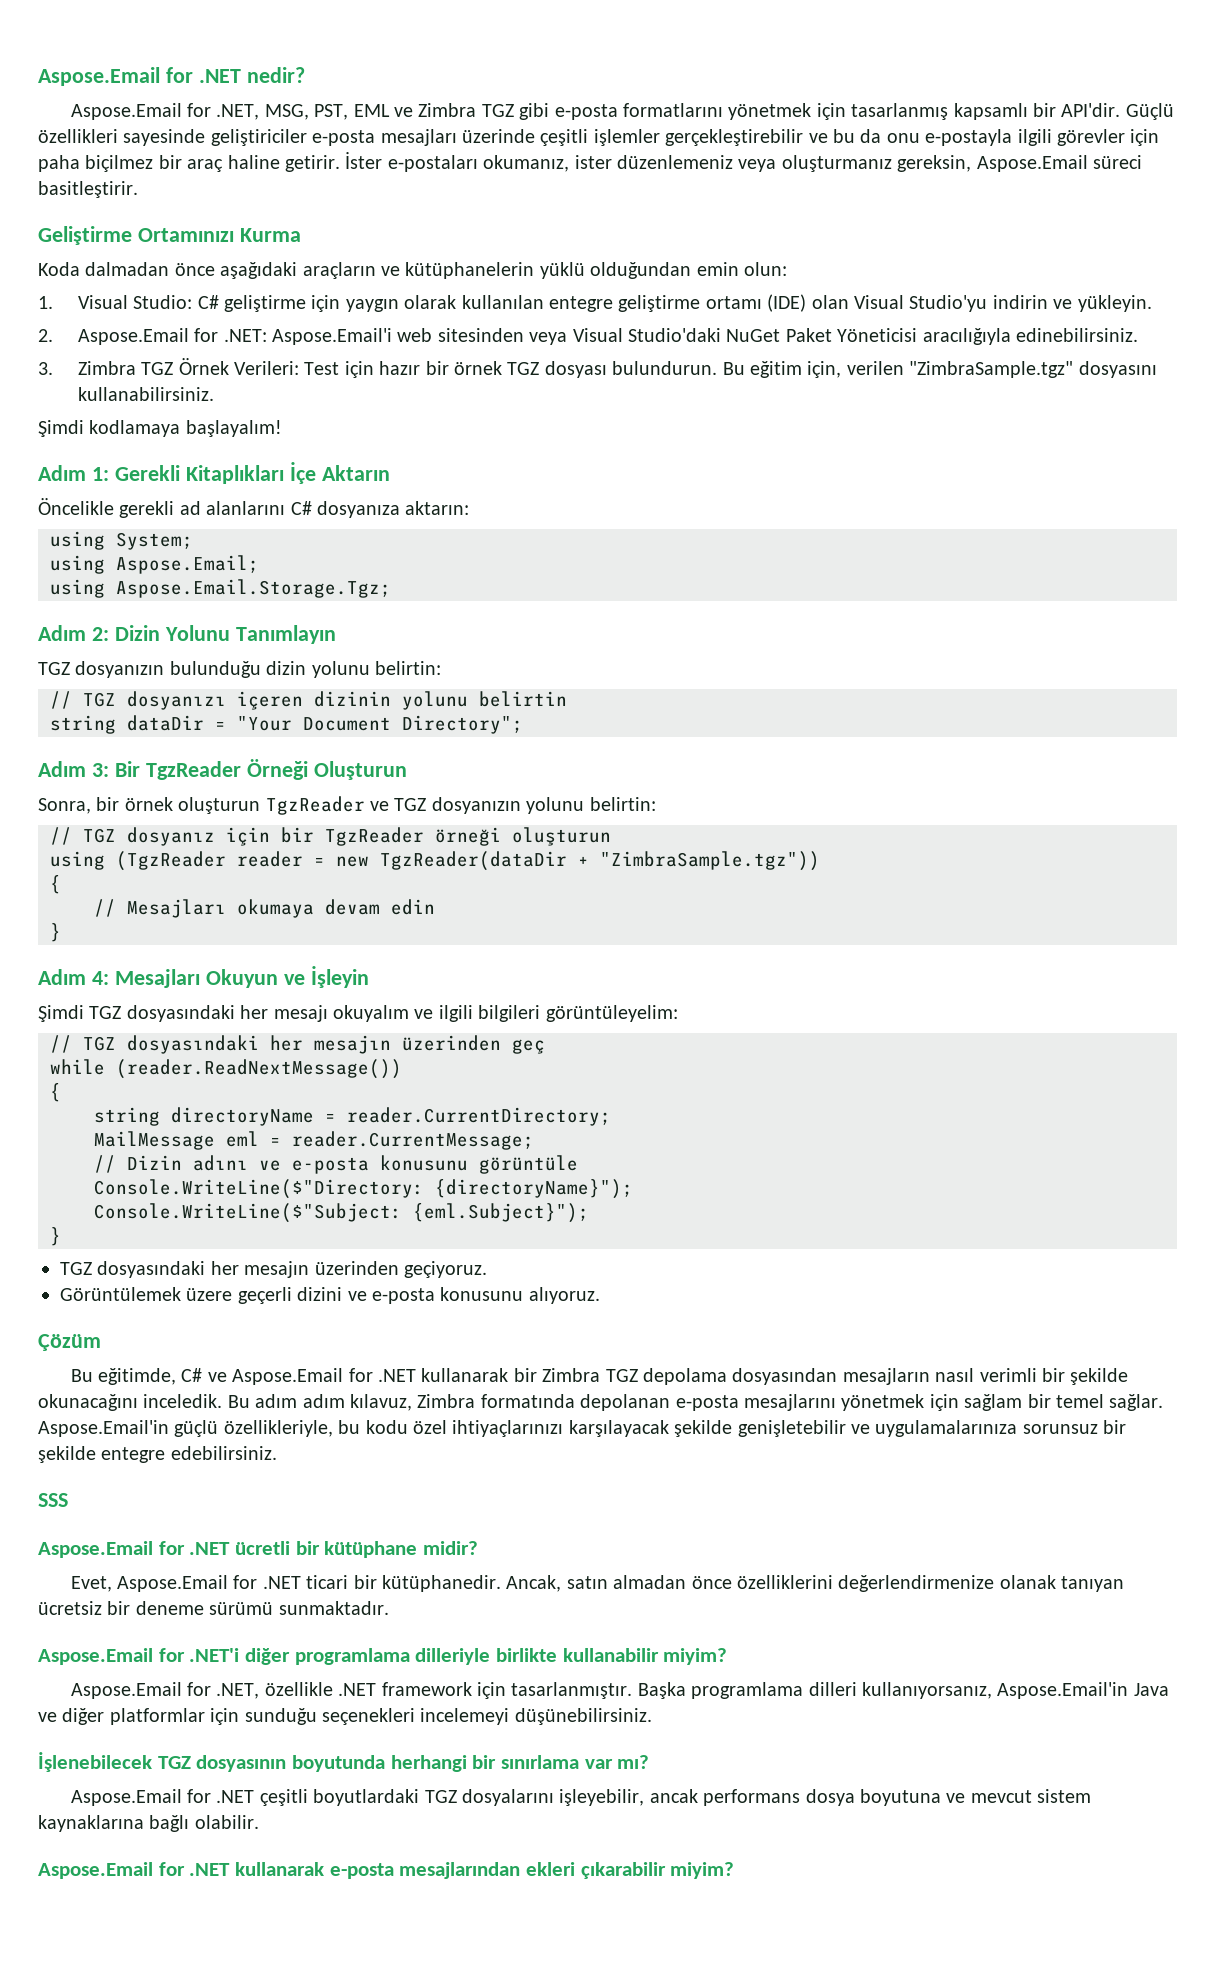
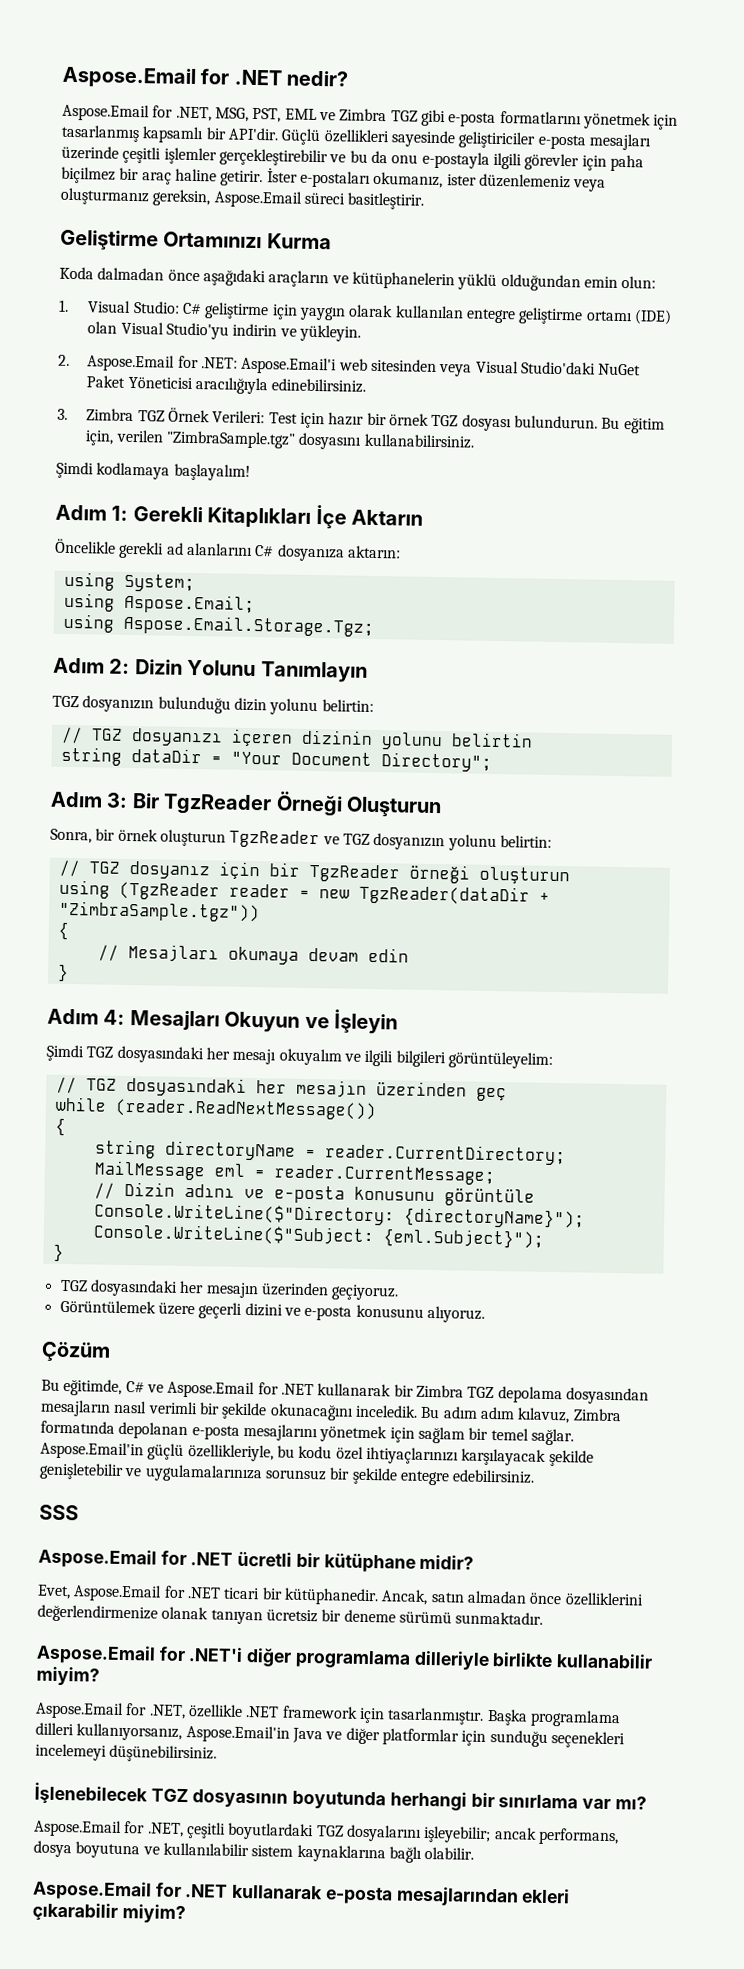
- Aspose.Email for .NET çeşitli boyutlardaki TGZ dosyalarını işleyebilir, ancak performans dosya boyutuna ve mevcut sistem kaynaklarına bağlı olabilir.
+ Aspose.Email for .NET, çeşitli boyutlardaki TGZ dosyalarını işleyebilir; ancak performans, dosya boyutuna ve kullanılabilir sistem kaynaklarına bağlı olabilir.

